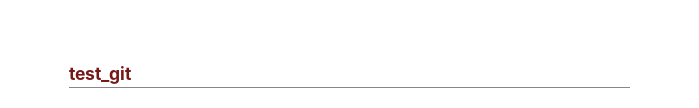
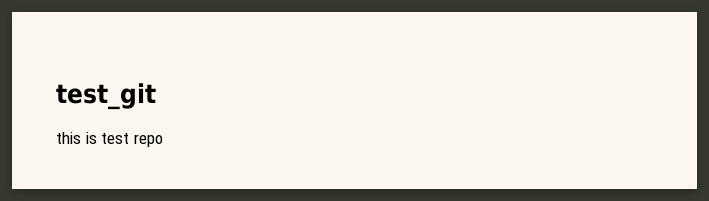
+ this is test repo

